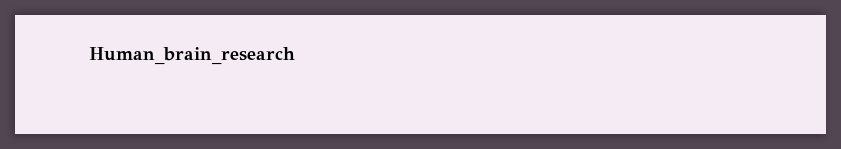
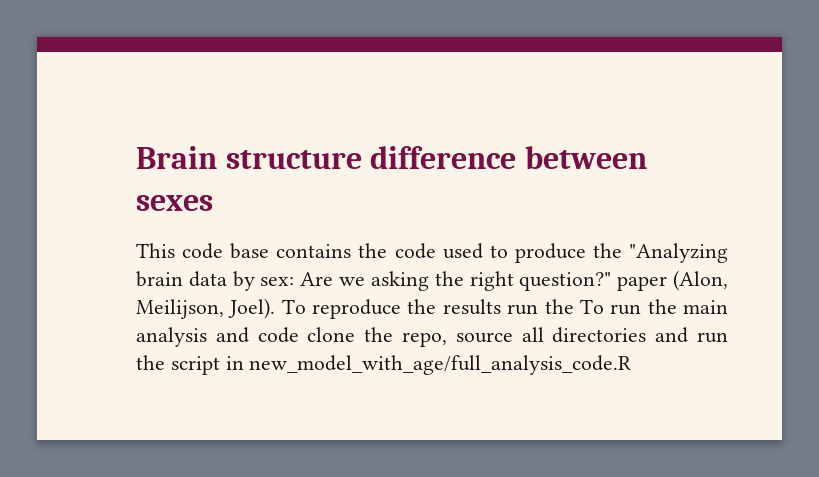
- Human_brain_research
+ Brain structure difference between sexes
+ This code base contains the code used to produce the "Analyzing brain data by sex: Are we asking the right question?" paper (Alon, Meilijson, Joel). To reproduce the results run the To run the main analysis and code clone the repo, source all directories and run the script in new_model_with_age/full_analysis_code.R

